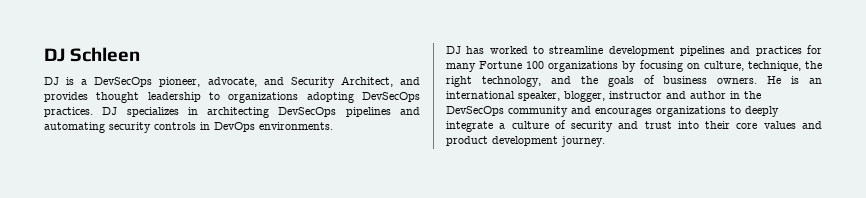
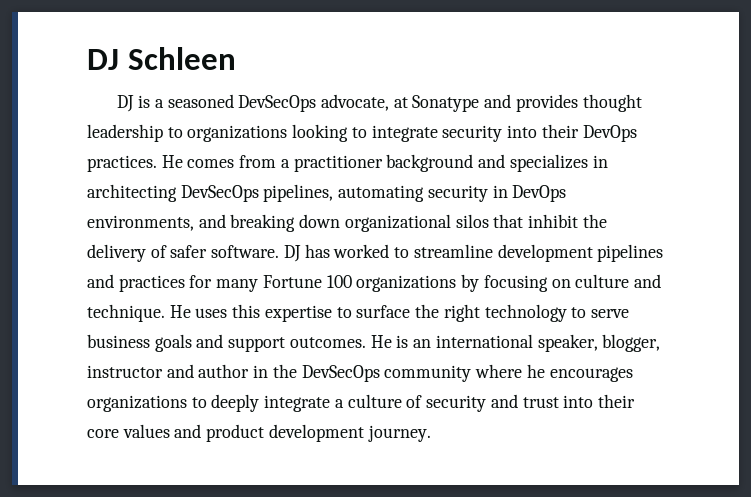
- DJ is a DevSecOps pioneer, advocate, and Security Architect, and provides thought leadership to organizations adopting DevSecOps practices. DJ specializes in architecting DevSecOps pipelines and automating security controls in DevOps environments.
- DJ has worked to streamline development pipelines and practices for many Fortune 100 organizations by focusing on culture, technique, the right technology, and the goals of business owners.
+ DJ is a seasoned DevSecOps advocate, at Sonatype and provides thought leadership to organizations looking to integrate security into their DevOps practices. He comes from a practitioner background and specializes in architecting DevSecOps pipelines, automating security in DevOps environments, and breaking down organizational silos that inhibit the delivery of safer software. DJ has worked to streamline development pipelines and practices for many Fortune 100 organizations by focusing on culture and technique. He uses this expertise to surface the right technology to serve business goals and support outcomes.
- He is an international speaker, blogger, instructor and author in the DevSecOps community and encourages organizations to deeply integrate a culture of security and trust into their core values and product development journey.
+ He is an international speaker, blogger, instructor and author in the DevSecOps community where he encourages organizations to deeply integrate a culture of security and trust into their core values and product development journey.

